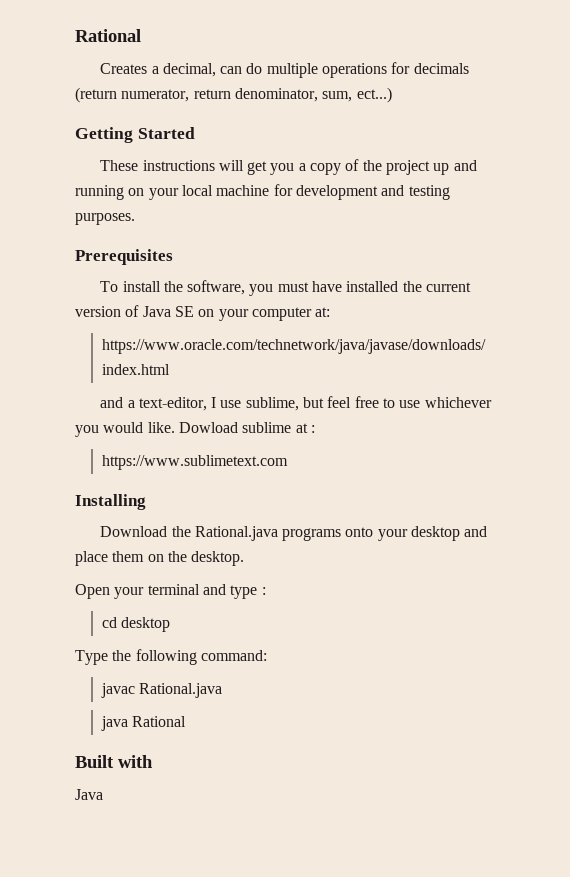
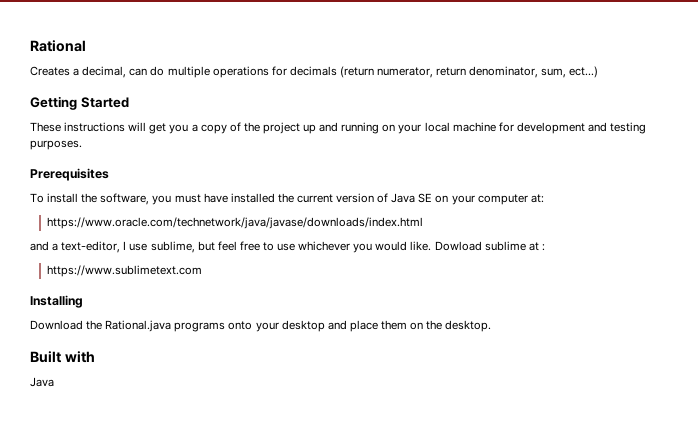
- Open your terminal and type :
- cd desktop
- Type the following command:
- javac Rational.java
- java Rational

